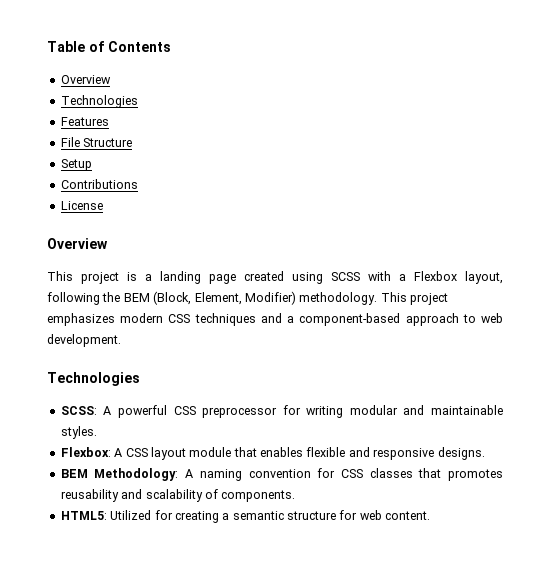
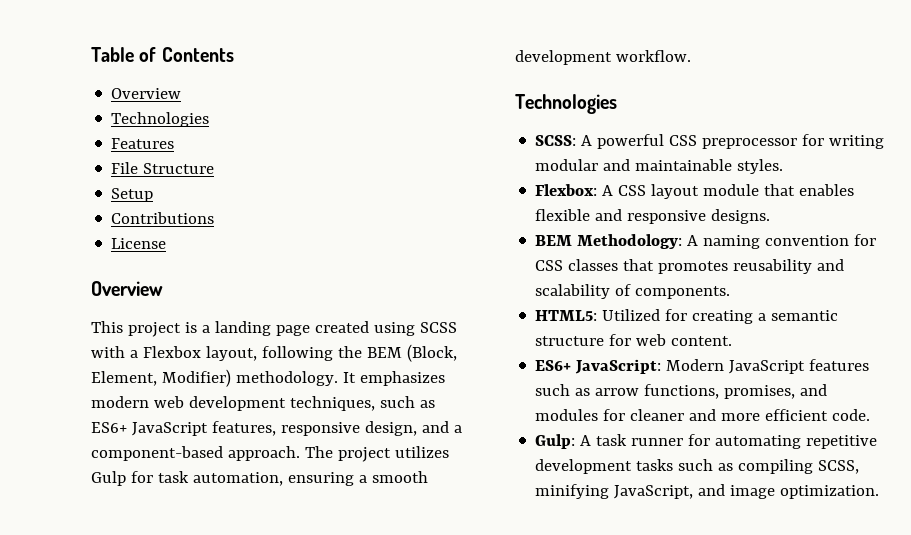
- This project emphasizes modern CSS techniques and a component-based approach to web development.
+ It emphasizes modern web development techniques, such as ES6+ JavaScript features, responsive design, and a component-based approach. The project utilizes Gulp for task automation, ensuring a smooth development workflow.
+ ES6+ JavaScript: Modern JavaScript features such as arrow functions, promises, and modules for cleaner and more efficient code.
+ Gulp: A task runner for automating repetitive development tasks such as compiling SCSS, minifying JavaScript, and image optimization.

